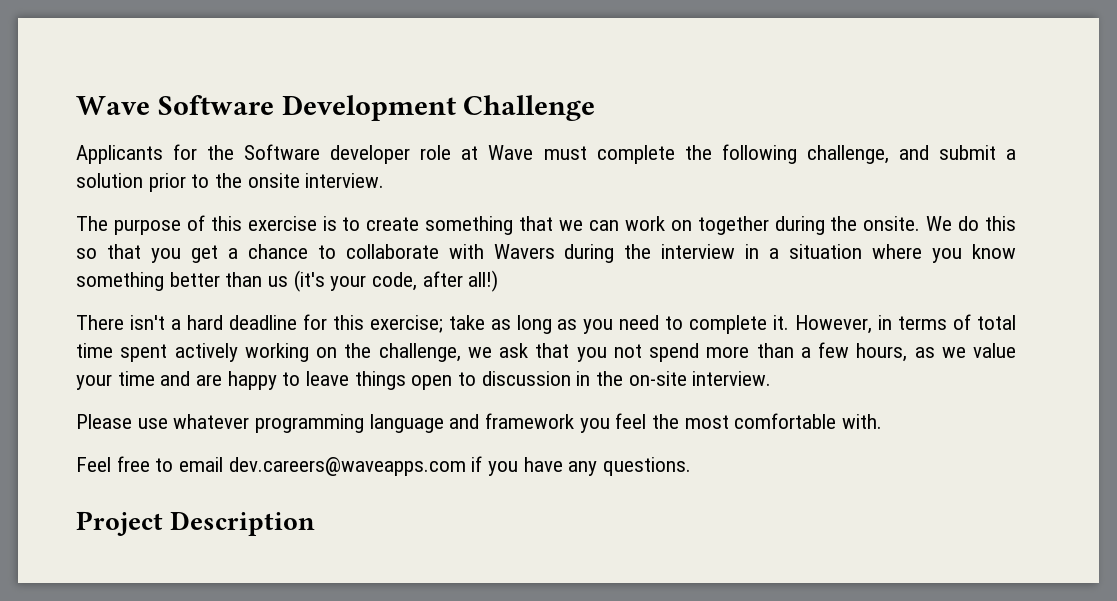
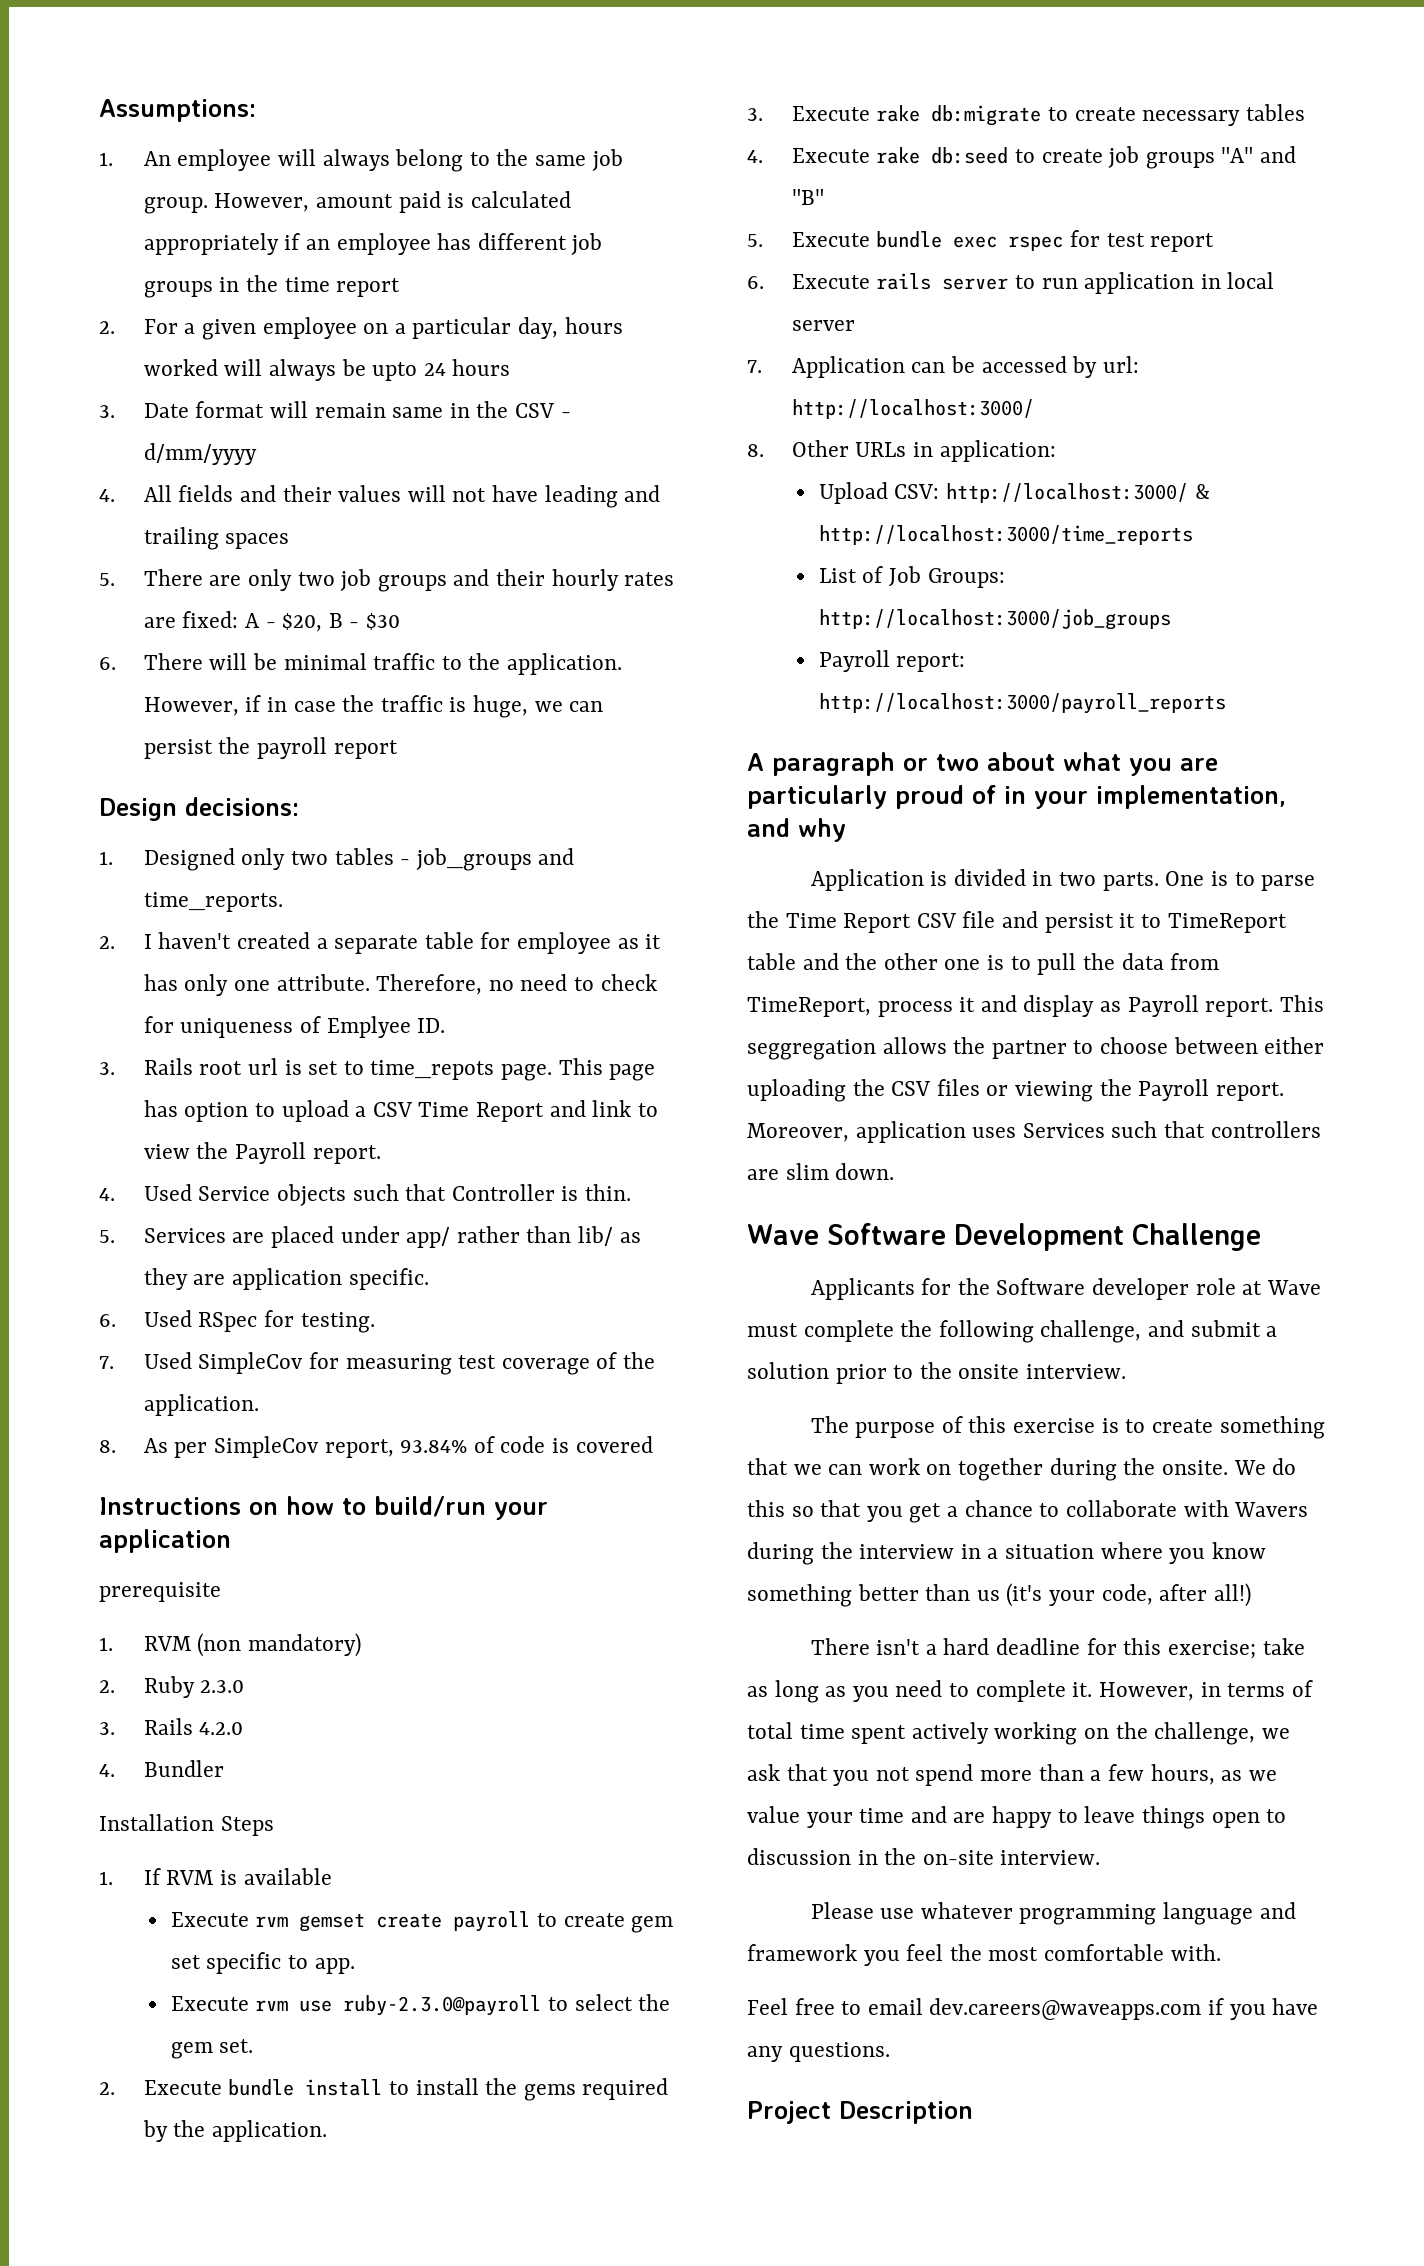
+ Assumptions:
+ 1. An employee will always belong to the same job group. However, amount paid is calculated appropriately if an employee has different job groups in the time report
+ 2. For a given employee on a particular day, hours worked will always be upto 24 hours
+ 3. Date format will remain same in the CSV - d/mm/yyyy
+ 4. All fields and their values will not have leading and trailing spaces
+ 5. There are only two job groups and their hourly rates are fixed: A - $20, B - $30
+ 6. There will be minimal traffic to the application. However, if in case the traffic is huge, we can persist the payroll report
+ Design decisions:
+ 1. Designed only two tables - job_groups and time_reports.
+ 2. I haven't created a separate table for employee as it has only one attribute. Therefore, no need to check for uniqueness of Emplyee ID.
+ 3. Rails root url is set to time_repots page. This page has option to upload a CSV Time Report and link to view the Payroll report.
+ 4. Used Service objects such that Controller is thin.
+ 5. Services are placed under app/ rather than lib/ as they are application specific.
+ 6. Used RSpec for testing.
+ 7. Used SimpleCov for measuring test coverage of the application.
+ 8. As per SimpleCov report, 93.84% of code is covered
+ Instructions on how to build/run your application
+ prerequisite
+ 1. RVM (non mandatory)
+ 2. Ruby 2.3.0
+ 3. Rails 4.2.0
+ 4. Bundler
+ Installation Steps
+ 1. If RVM is available
+ Execute rvm gemset create payroll to create gem set specific to app.
+ Execute rvm use ruby-2.3.0@payroll to select the gem set.
+ 2. Execute bundle install to install the gems required by the application.
+ 3. Execute rake db:migrate to create necessary tables
+ 4. Execute rake db:seed to create job groups "A" and "B"
+ 5. Execute bundle exec rspec for test report
+ 6. Execute rails server to run application in local server
+ 7. Application can be accessed by url: http://localhost:3000/
+ 8. Other URLs in application:
+ Upload CSV: http://localhost:3000/ & http://localhost:3000/time_reports
+ List of Job Groups: http://localhost:3000/job_groups
+ Payroll report: http://localhost:3000/payroll_reports
+ A paragraph or two about what you are particularly proud of in your implementation, and why
+ Application is divided in two parts. One is to parse the Time Report CSV file and persist it to TimeReport table and the other one is to pull the data from TimeReport, process it and display as Payroll report. This seggregation allows the partner to choose between either uploading the CSV files or viewing the Payroll report. Moreover, application uses Services such that controllers are slim down.

